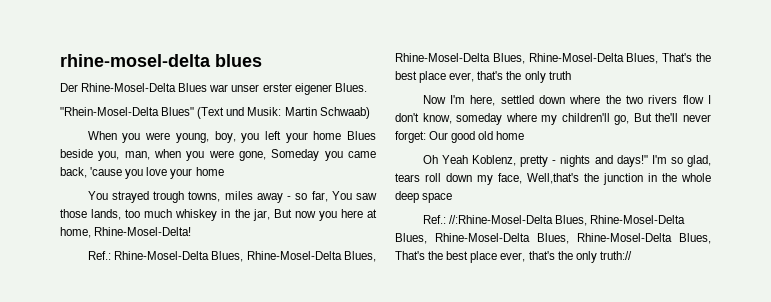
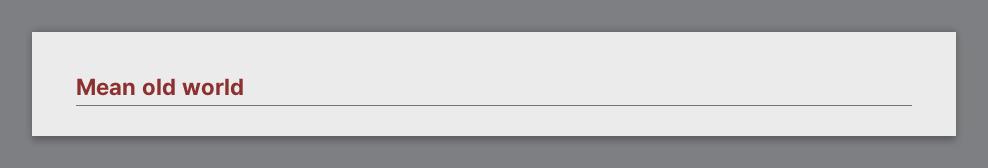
- rhine-mosel-delta blues
- Der Rhine-Mosel-Delta Blues war unser erster eigener Blues.
- "Rhein-Mosel-Delta Blues" (Text und Musik: Martin Schwaab)
- When you were young, boy, you left your home Blues beside you, man, when you were gone, Someday you came back, 'cause you love your home
- You strayed trough towns, miles away - so far, You saw those lands, too much whiskey in the jar, But now you here at home, Rhine-Mosel-Delta!
- Ref.: Rhine-Mosel-Delta Blues, Rhine-Mosel-Delta Blues, Rhine-Mosel-Delta Blues, Rhine-Mosel-Delta Blues, That's the best place ever, that's the only truth
- Now I'm here, settled down where the two rivers flow I don't know, someday where my children'll go, But the'll never forget: Our good old home
- Oh Yeah Koblenz, pretty - nights and days!" I'm so glad, tears roll down my face, Well,that's the junction in the whole deep space
- Ref.: //:Rhine-Mosel-Delta Blues, Rhine-Mosel-Delta Blues, Rhine-Mosel-Delta Blues, Rhine-Mosel-Delta Blues, That's the best place ever, that's the only truth://
+ Mean old world

